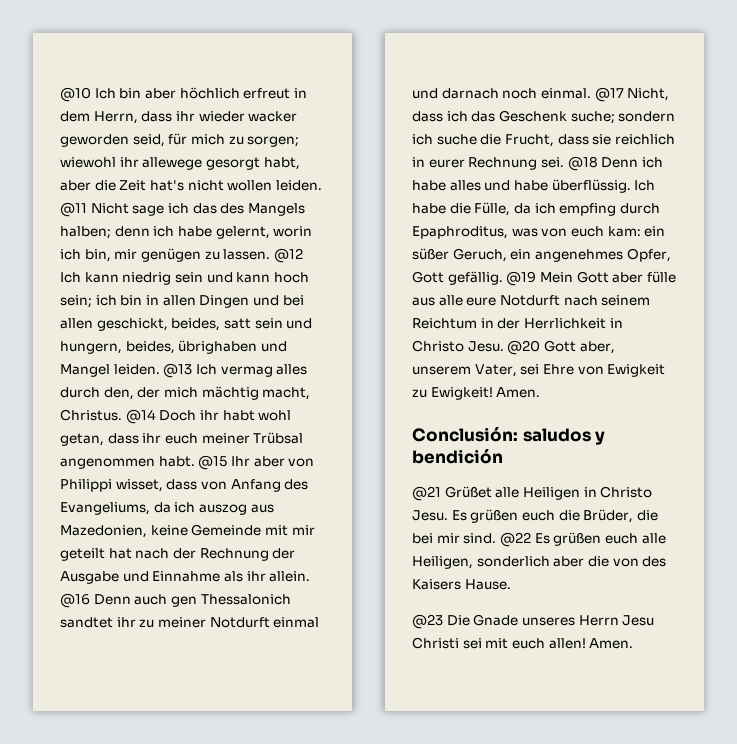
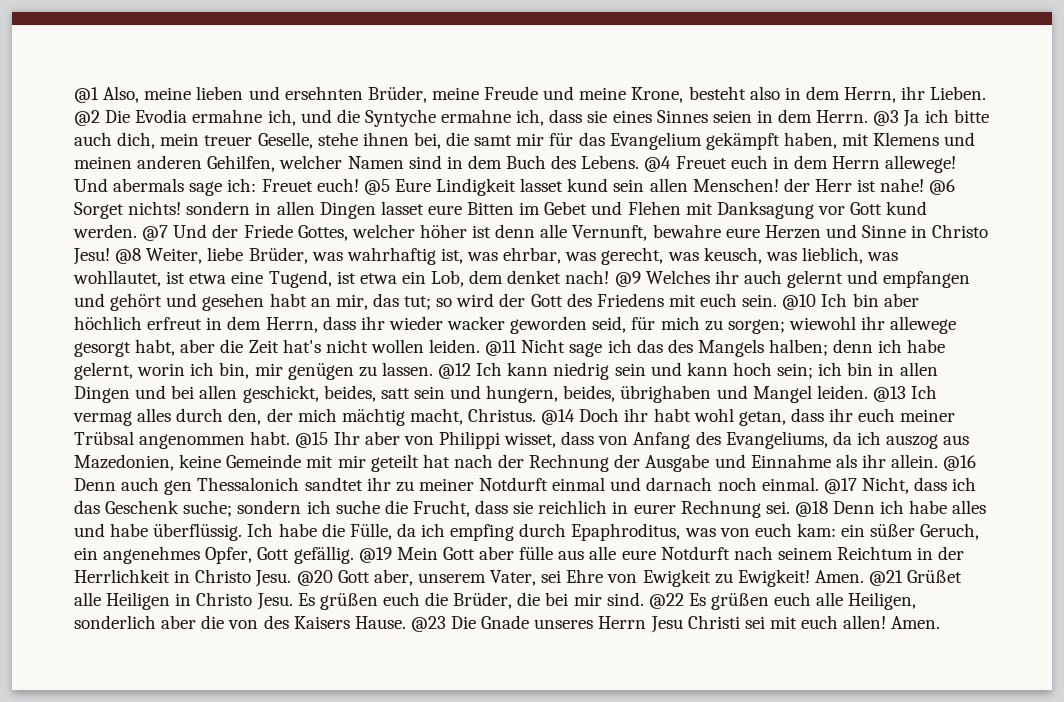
+ @1 Also, meine lieben und ersehnten Brüder, meine Freude und meine Krone, besteht also in dem Herrn, ihr Lieben. @2 Die Evodia ermahne ich, und die Syntyche ermahne ich, dass sie eines Sinnes seien in dem Herrn. @3 Ja ich bitte auch dich, mein treuer Geselle, stehe ihnen bei, die samt mir für das Evangelium gekämpft haben, mit Klemens und meinen anderen Gehilfen, welcher Namen sind in dem Buch des Lebens. @4 Freuet euch in dem Herrn allewege! Und abermals sage ich: Freuet euch! @5 Eure Lindigkeit lasset kund sein allen Menschen! der Herr ist nahe! @6 Sorget nichts! sondern in allen Dingen lasset eure Bitten im Gebet und Flehen mit Danksagung vor Gott kund werden. @7 Und der Friede Gottes, welcher höher ist denn alle Vernunft, bewahre eure Herzen und Sinne in Christo Jesu! @8 Weiter, liebe Brüder, was wahrhaftig ist, was ehrbar, was gerecht, was keusch, was lieblich, was wohllautet, ist etwa eine Tugend, ist etwa ein Lob, dem denket nach! @9 Welches ihr auch gelernt und empfangen und gehört und gesehen habt an mir, das tut; so wird der Gott des Friedens mit euch sein.
- @20 Gott aber, unserem Vater, sei Ehre von Ewigkeit zu Ewigkeit! Amen.
- Conclusión: saludos y bendición
- @21 Grüßet alle Heiligen in Christo Jesu.
+ @20 Gott aber, unserem Vater, sei Ehre von Ewigkeit zu Ewigkeit! Amen. @21 Grüßet alle Heiligen in Christo Jesu.
- @22 Es grüßen euch alle Heiligen, sonderlich aber die von des Kaisers Hause.
- @23 Die Gnade unseres Herrn Jesu Christi sei mit euch allen!
+ @22 Es grüßen euch alle Heiligen, sonderlich aber die von des Kaisers Hause. @23 Die Gnade unseres Herrn Jesu Christi sei mit euch allen!

